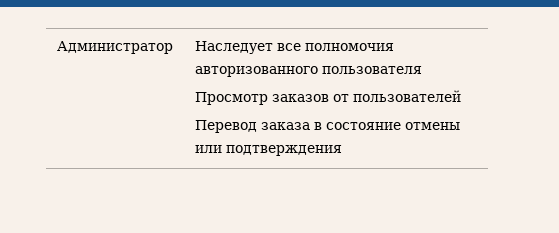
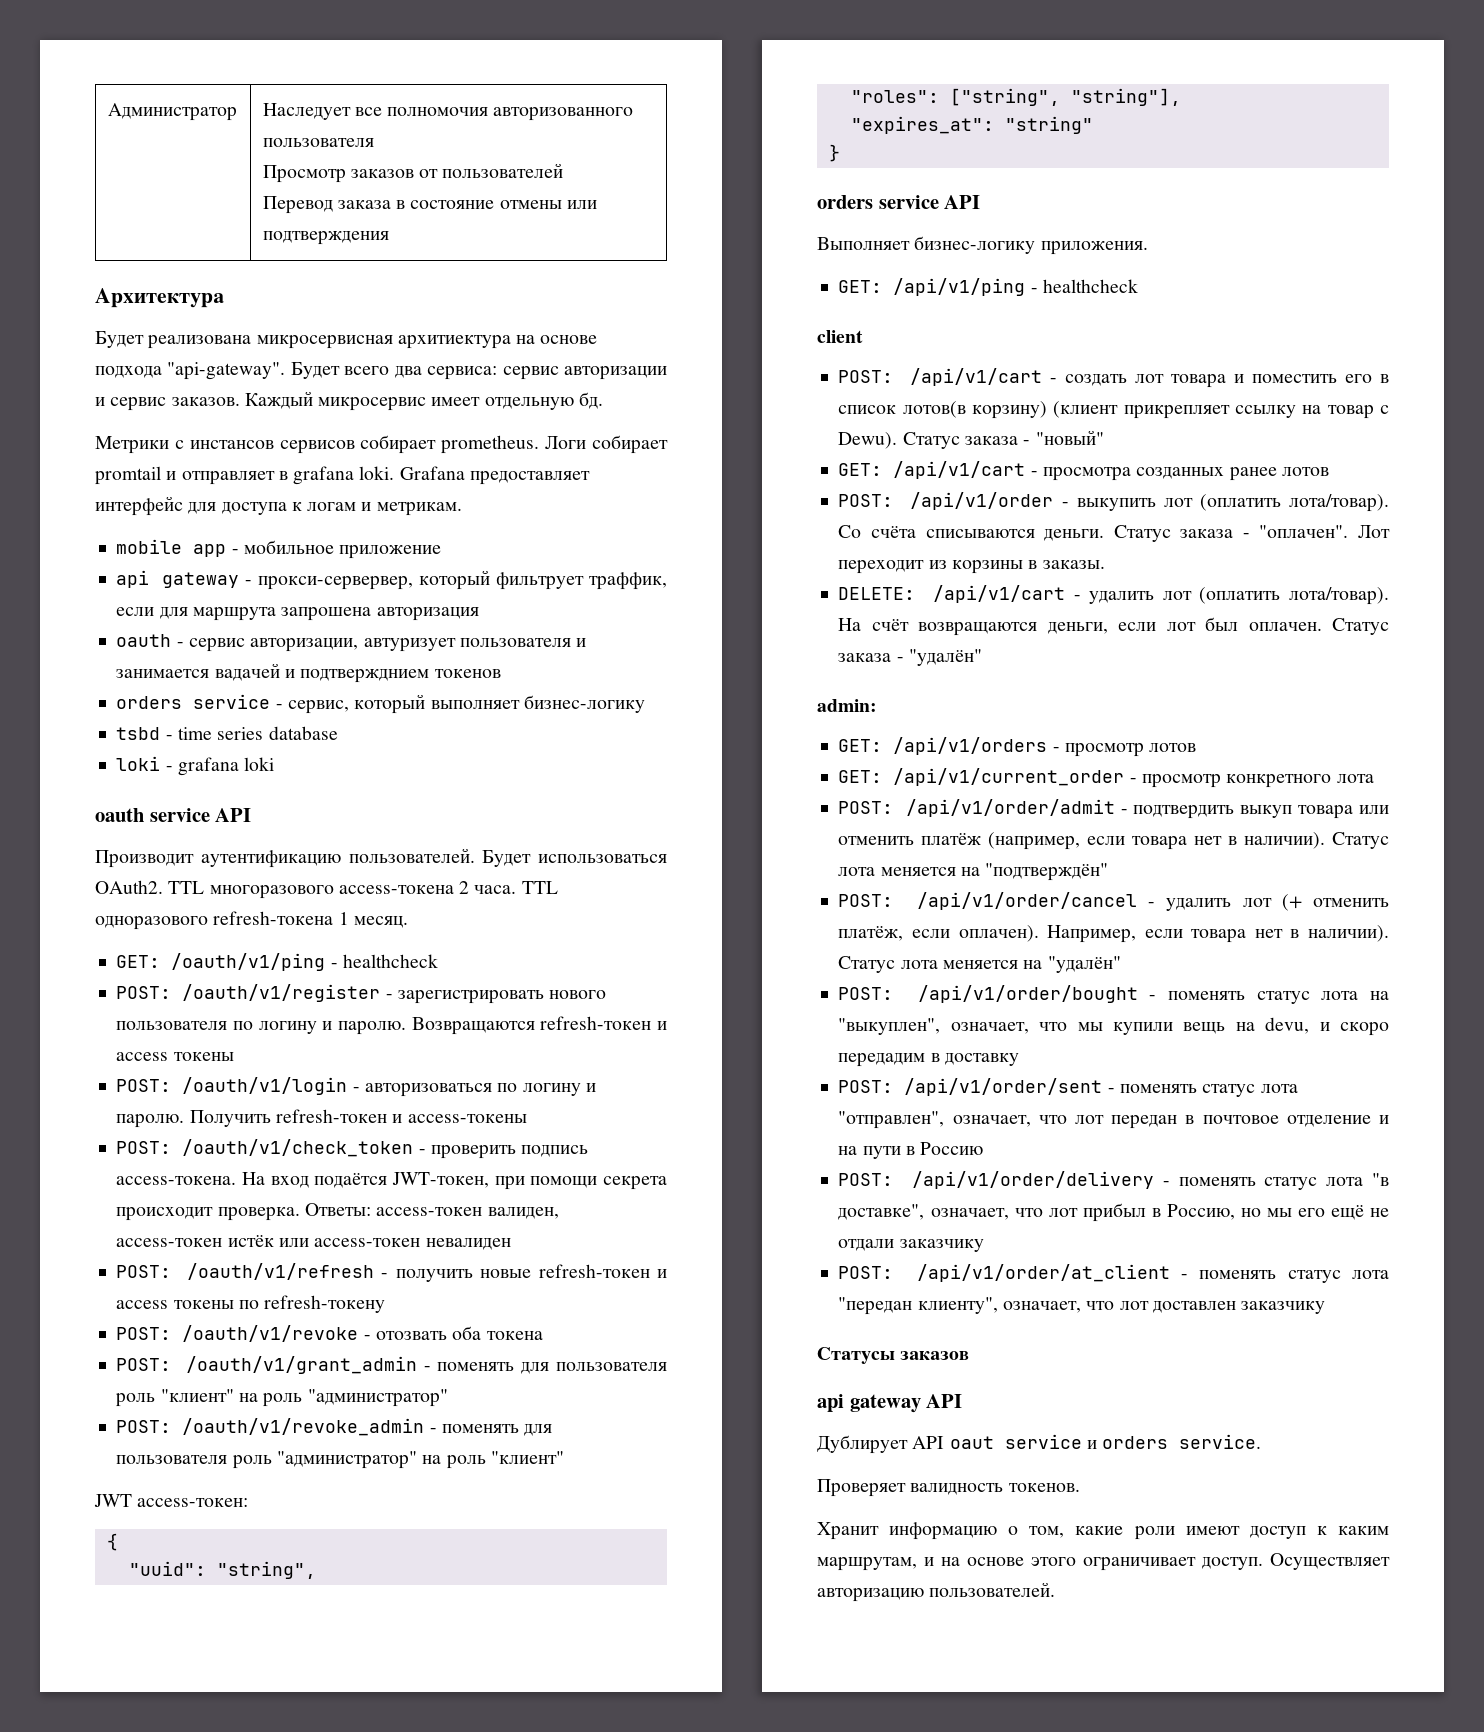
+ Архитектура
+ Будет реализована микросервисная архитиектура на основе подхода "api-gateway". Будет всего два сервиса: сервис авторизации и сервис заказов. Каждый микросервис имеет отдельную бд.
+ Метрики с инстансов сервисов собирает prometheus. Логи собирает promtail и отправляет в grafana loki. Grafana предоставляет интерфейс для доступа к логам и метрикам.
+ mobile app - мобильное приложение
+ api gateway - прокси-сервервер, который фильтрует траффик, если для маршрута запрошена авторизация
+ oauth - сервис авторизации, автуризует пользователя и занимается вадачей и подтвержднием токенов
+ orders service - сервис, который выполняет бизнес-логику
+ tsbd - time series database
+ loki - grafana loki
+ oauth service API
+ Производит аутентификацию пользователей. Будет использоваться OAuth2. TTL многоразового access-токена 2 часа. TTL одноразового refresh-токена 1 месяц.
+ GET: /oauth/v1/ping - healthcheck
+ POST: /oauth/v1/register - зарегистрировать нового пользователя по логину и паролю. Возвращаются refresh-токен и access токены
+ POST: /oauth/v1/login - авторизоваться по логину и паролю. Получить refresh-токен и access-токены
+ POST: /oauth/v1/check_token - проверить подпись access-токена. На вход подаётся JWT-токен, при помощи секрета происходит проверка. Ответы: access-токен валиден, access-токен истёк или access-токен невалиден
+ POST: /oauth/v1/refresh - получить новые refresh-токен и access токены по refresh-токену
+ POST: /oauth/v1/revoke - отозвать оба токена
+ POST: /oauth/v1/grant_admin - поменять для пользователя роль "клиент" на роль "администратор"
+ POST: /oauth/v1/revoke_admin - поменять для пользователя роль "администратор" на роль "клиент"
+ JWT access-токен:
+ {
+ "uuid": "string",
+ "roles": ["string", "string"],
+ "expires_at": "string"
+ }
+ orders service API
+ Выполняет бизнес-логику приложения.
+ GET: /api/v1/ping - healthcheck
+ client
+ POST: /api/v1/cart - создать лот товара и поместить его в список лотов(в корзину) (клиент прикрепляет ссылку на товар с Dewu). Статус заказа - "новый"
+ GET: /api/v1/cart - просмотра созданных ранее лотов
+ POST: /api/v1/order - выкупить лот (оплатить лота/товар). Со счёта списываются деньги. Статус заказа - "оплачен". Лот переходит из корзины в заказы.
+ DELETE: /api/v1/cart - удалить лот (оплатить лота/товар). На счёт возвращаются деньги, если лот был оплачен. Статус заказа - "удалён"
+ admin:
+ GET: /api/v1/orders - просмотр лотов
+ GET: /api/v1/current_order - просмотр конкретного лота
+ POST: /api/v1/order/admit - подтвердить выкуп товара или отменить платёж (например, если товара нет в наличии). Статус лота меняется на "подтверждён"
+ POST: /api/v1/order/cancel - удалить лот (+ отменить платёж, если оплачен). Например, если товара нет в наличии). Статус лота меняется на "удалён"
+ POST: /api/v1/order/bought - поменять статус лота на "выкуплен", означает, что мы купили вещь на devu, и скоро передадим в доставку
+ POST: /api/v1/order/sent - поменять статус лота "отправлен", означает, что лот передан в почтовое отделение и на пути в Россию
+ POST: /api/v1/order/delivery - поменять статус лота "в доставке", означает, что лот прибыл в Россию, но мы его ещё не отдали заказчику
+ POST: /api/v1/order/at_client - поменять статус лота "передан клиенту", означает, что лот доставлен заказчику
+ Статусы заказов
+ api gateway API
+ Дублирует API oaut service и orders service.
+ Проверяет валидность токенов.
+ Хранит информацию о том, какие роли имеют доступ к каким маршрутам, и на основе этого ограничивает доступ. Осуществляет авторизацию пользователей.

